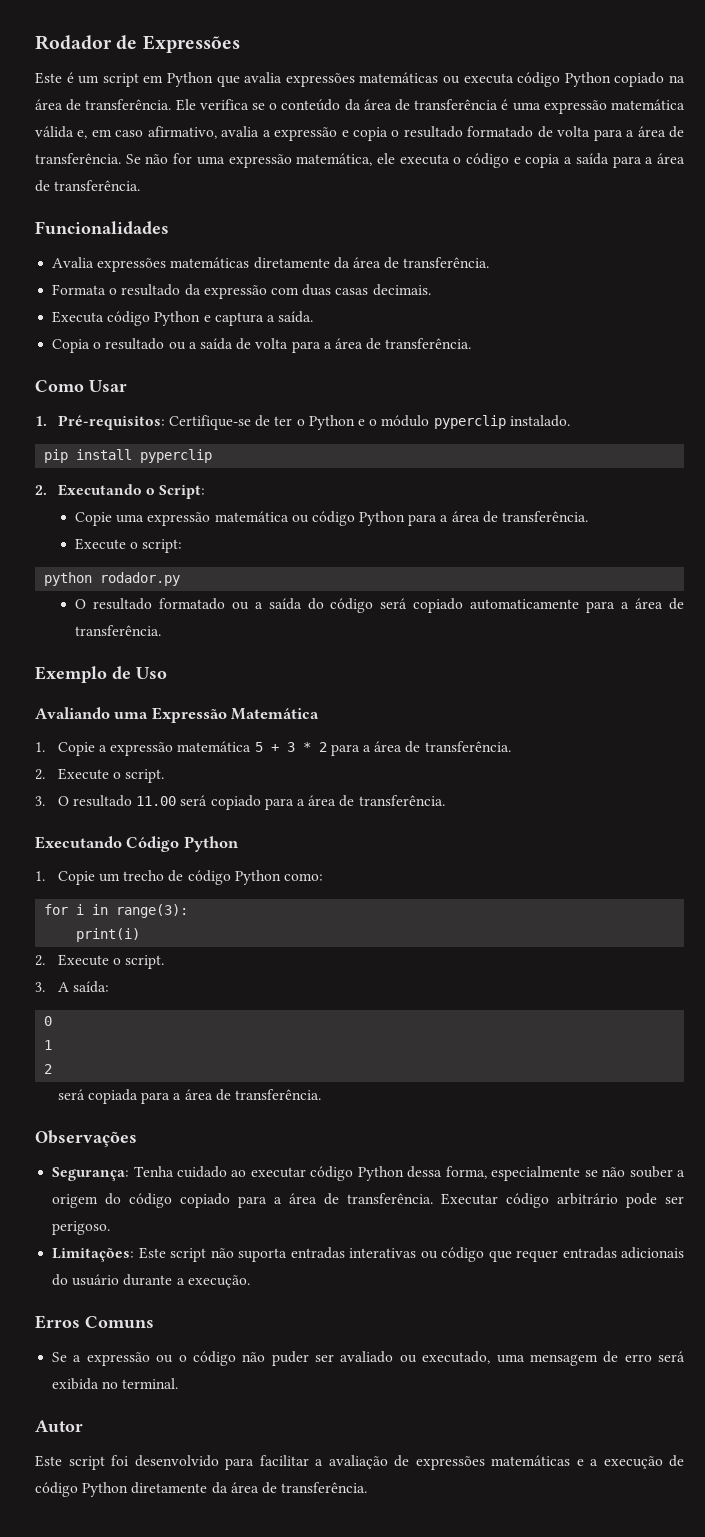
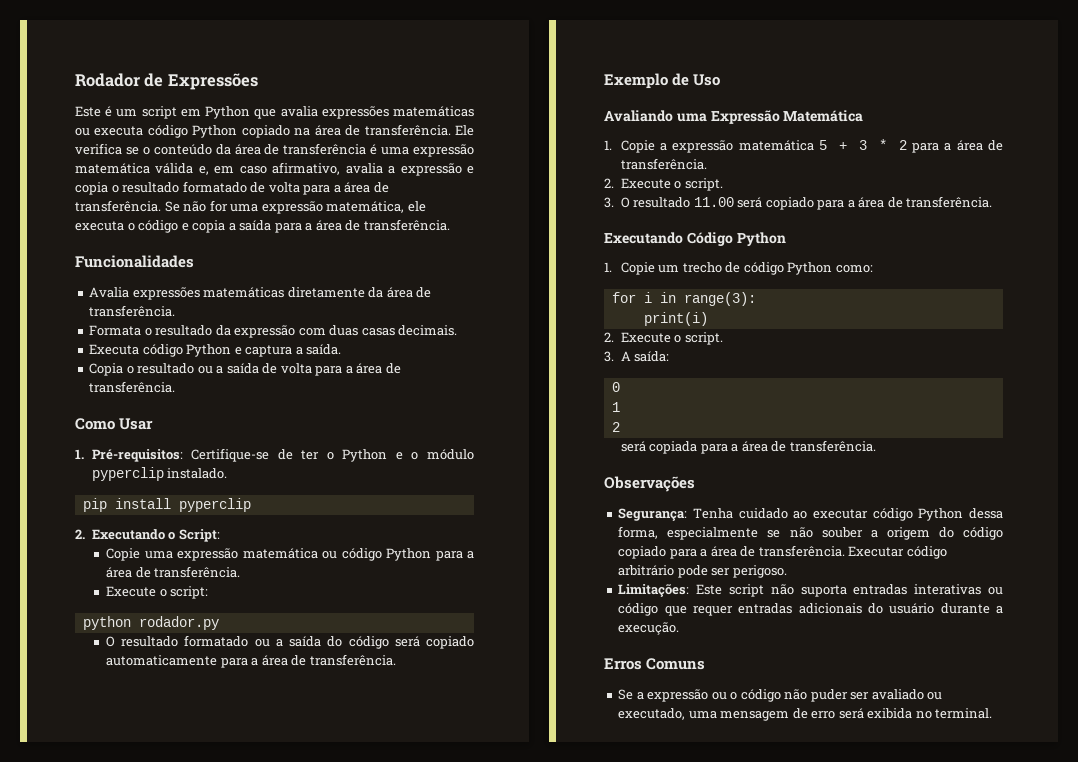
- Autor
- Este script foi desenvolvido para facilitar a avaliação de expressões matemáticas e a execução de código Python diretamente da área de transferência.

